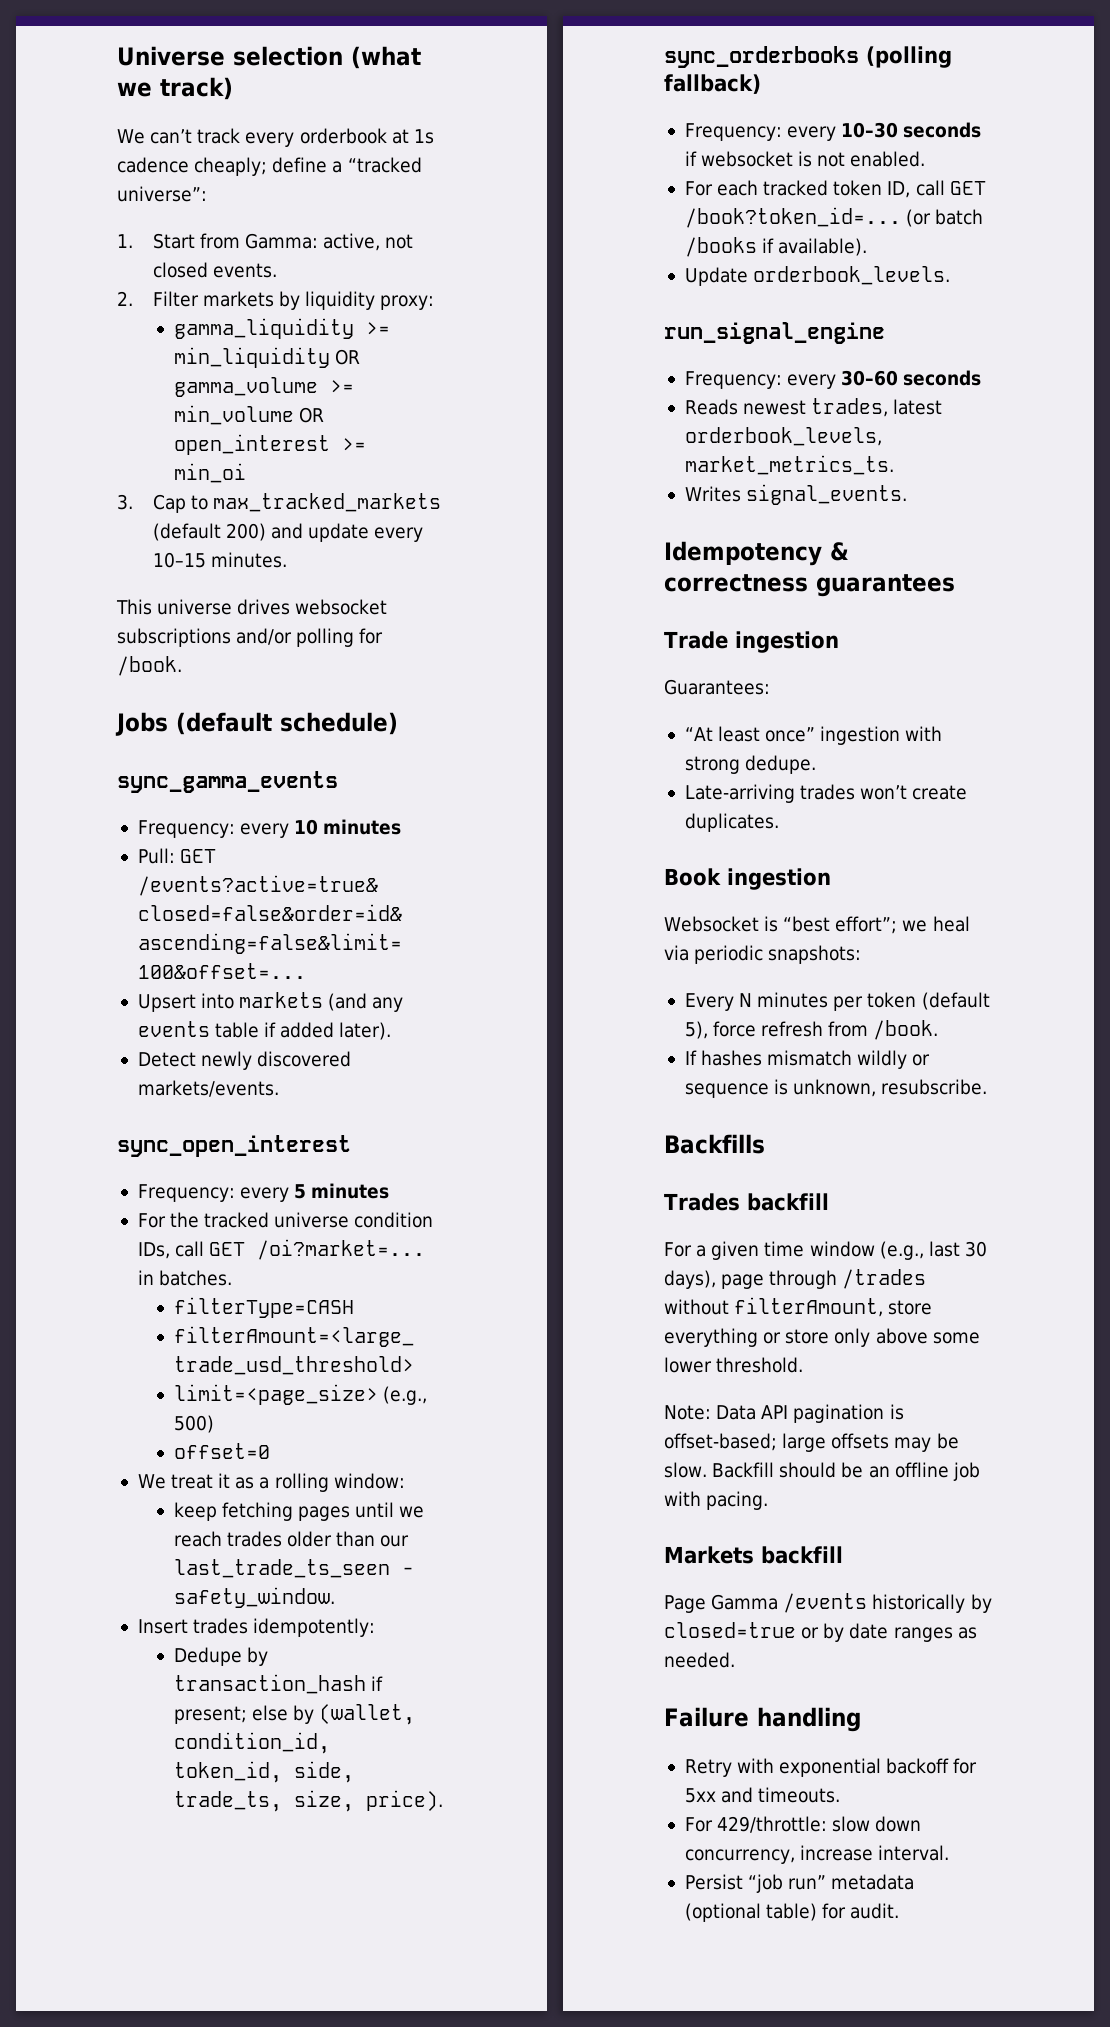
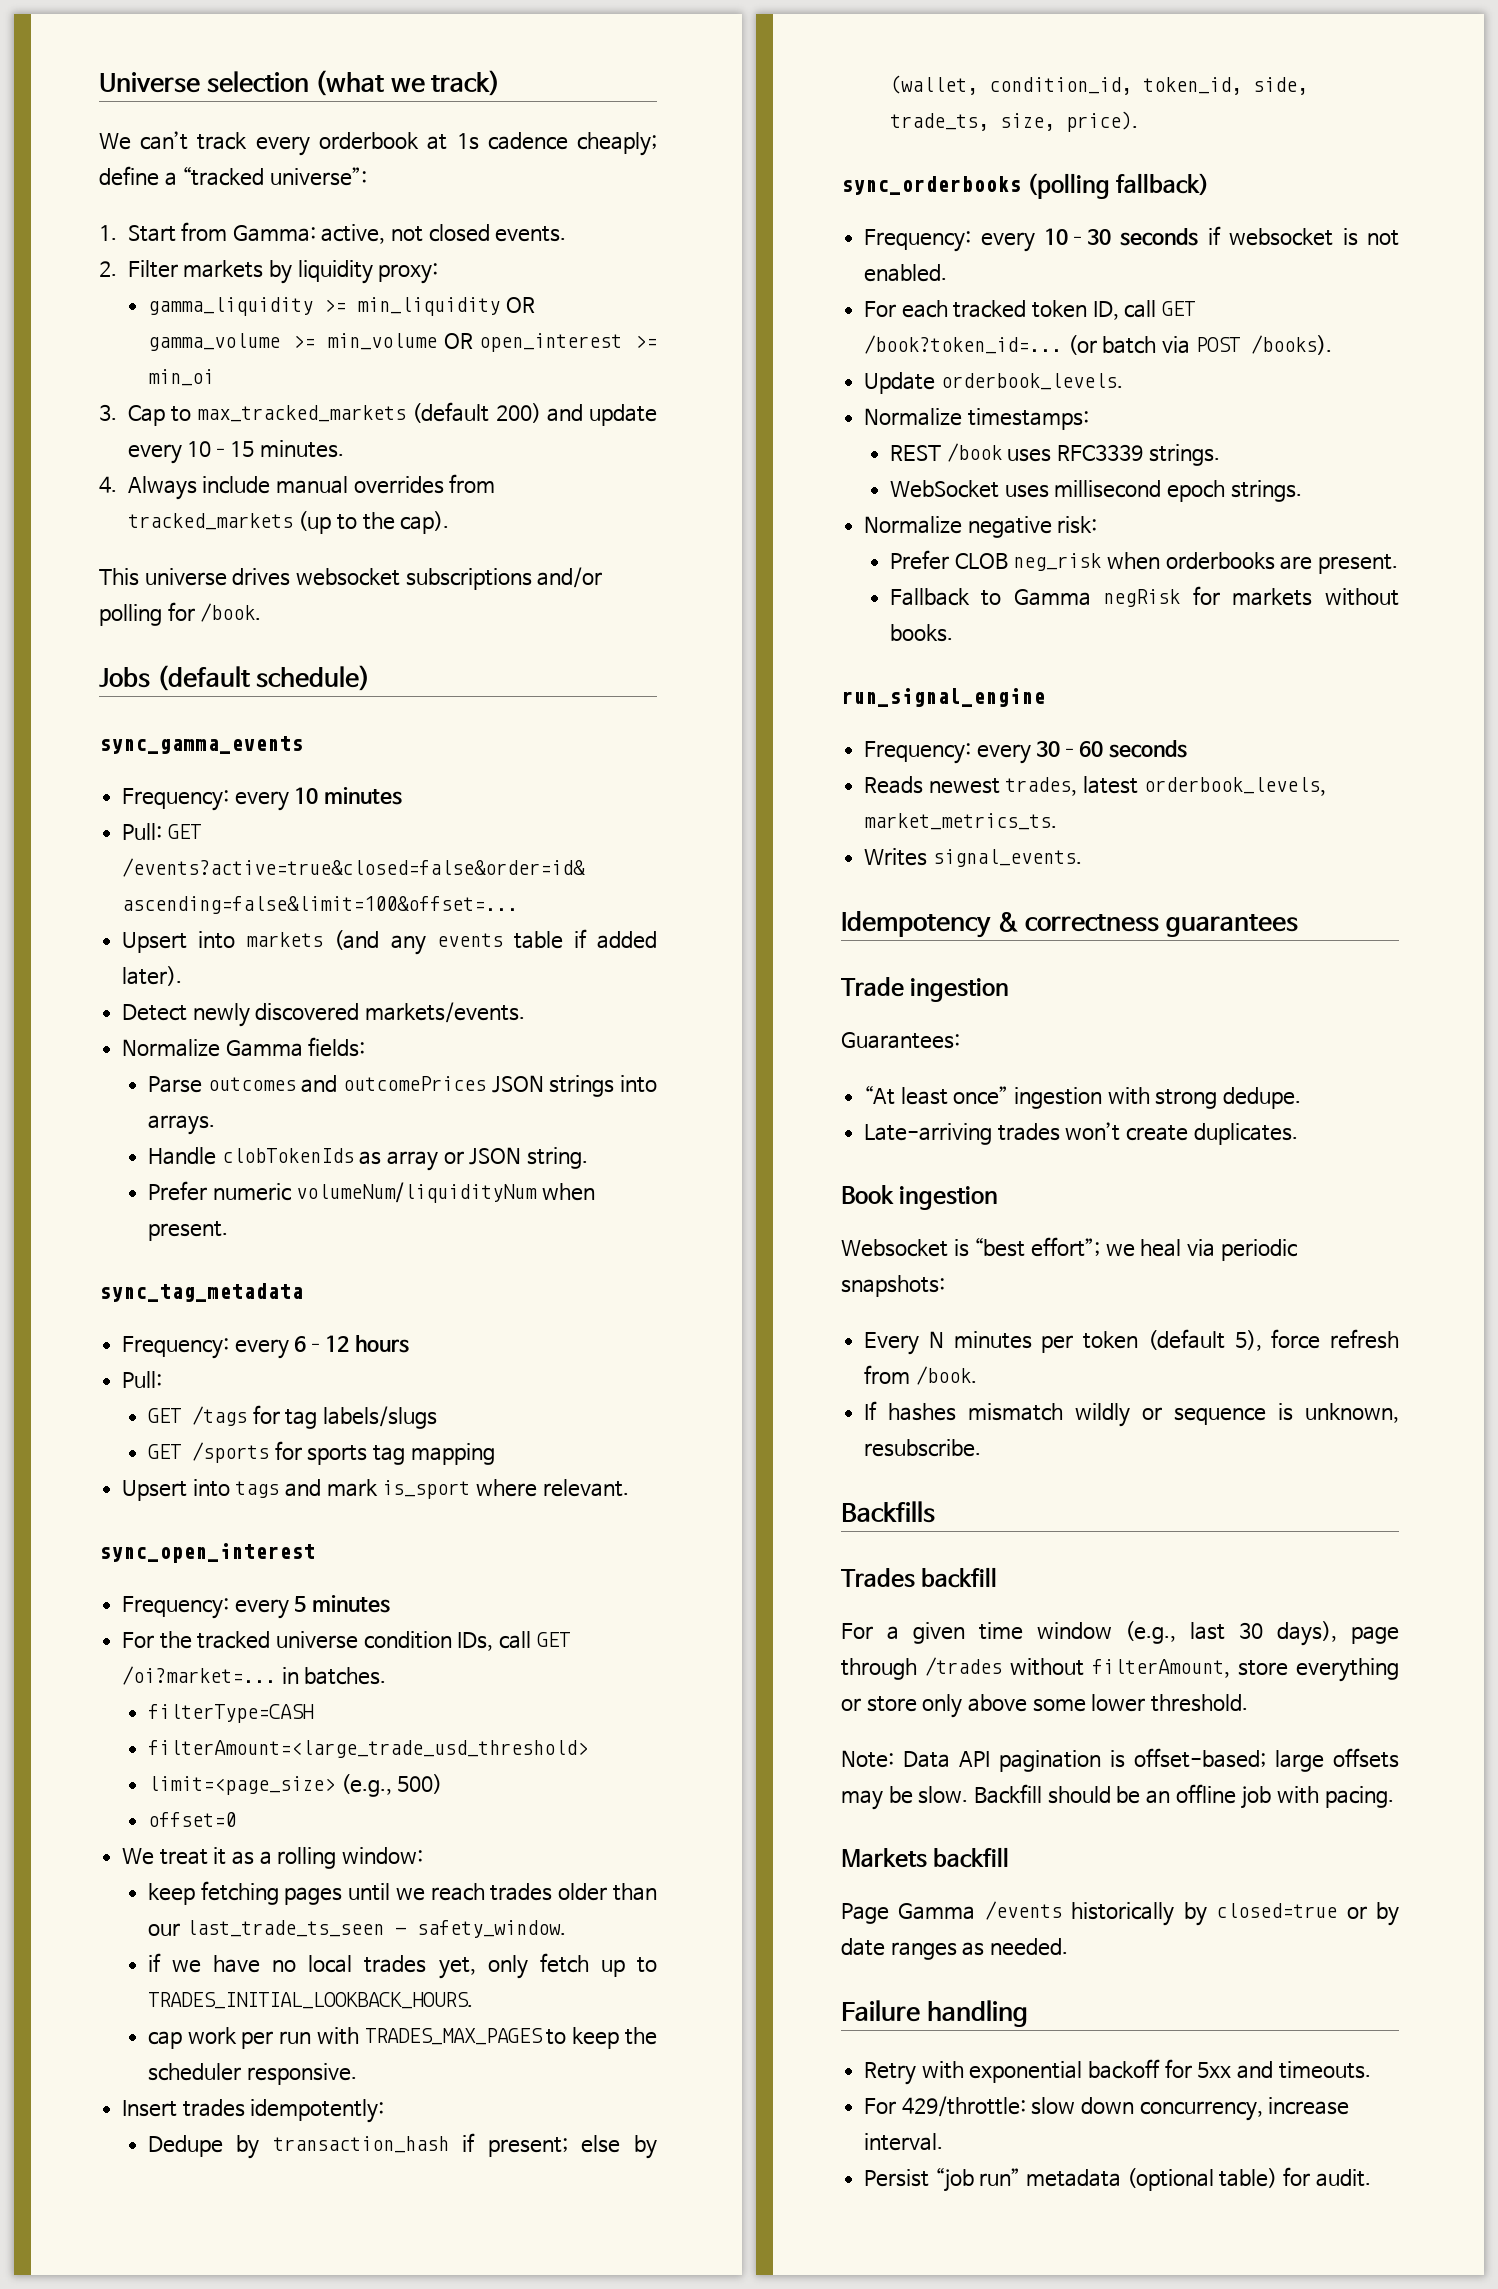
+ 4. Always include manual overrides from tracked_markets (up to the cap).
+ Normalize Gamma fields:
+ Parse outcomes and outcomePrices JSON strings into arrays.
+ Handle clobTokenIds as array or JSON string.
+ Prefer numeric volumeNum/liquidityNum when present.
+ sync_tag_metadata
+ Frequency: every 6–12 hours
+ Pull:
+ GET /tags for tag labels/slugs
+ GET /sports for sports tag mapping
+ Upsert into tags and mark is_sport where relevant.
+ if we have no local trades yet, only fetch up to TRADES_INITIAL_LOOKBACK_HOURS.
+ cap work per run with TRADES_MAX_PAGES to keep the scheduler responsive.
- (or batch /books if available).
+ (or batch via POST /books).
+ Normalize timestamps:
+ REST /book uses RFC3339 strings.
+ WebSocket uses millisecond epoch strings.
+ Normalize negative risk:
+ Prefer CLOB neg_risk when orderbooks are present.
+ Fallback to Gamma negRisk for markets without books.

